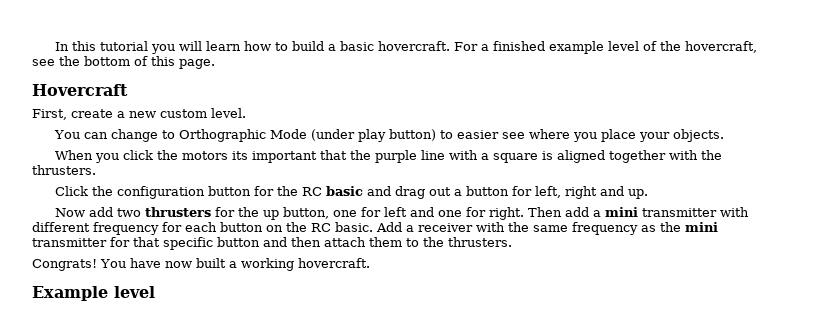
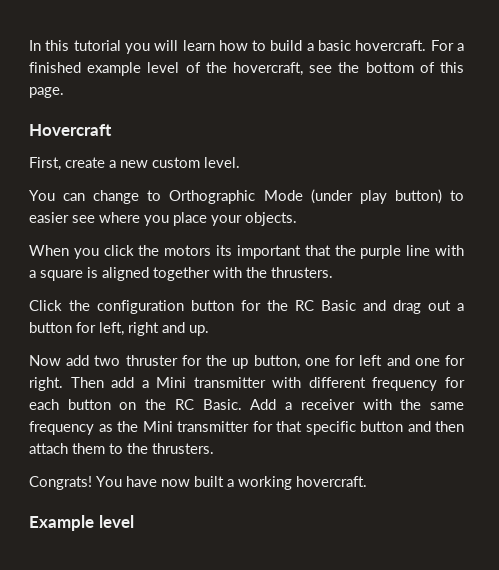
- Click the configuration button for the RC basic and drag out a button for left, right and up.
+ Click the configuration button for the RC Basic and drag out a button for left, right and up.
- Now add two thrusters for the up button, one for left and one for right.
+ Now add two thruster for the up button, one for left and one for right.
- Then add a mini transmitter with different frequency for each button on the RC basic.
+ Then add a Mini transmitter with different frequency for each button on the RC Basic.
- Add a receiver with the same frequency as the mini transmitter for that specific button and then attach them to the thrusters.
+ Add a receiver with the same frequency as the Mini transmitter for that specific button and then attach them to the thrusters.

